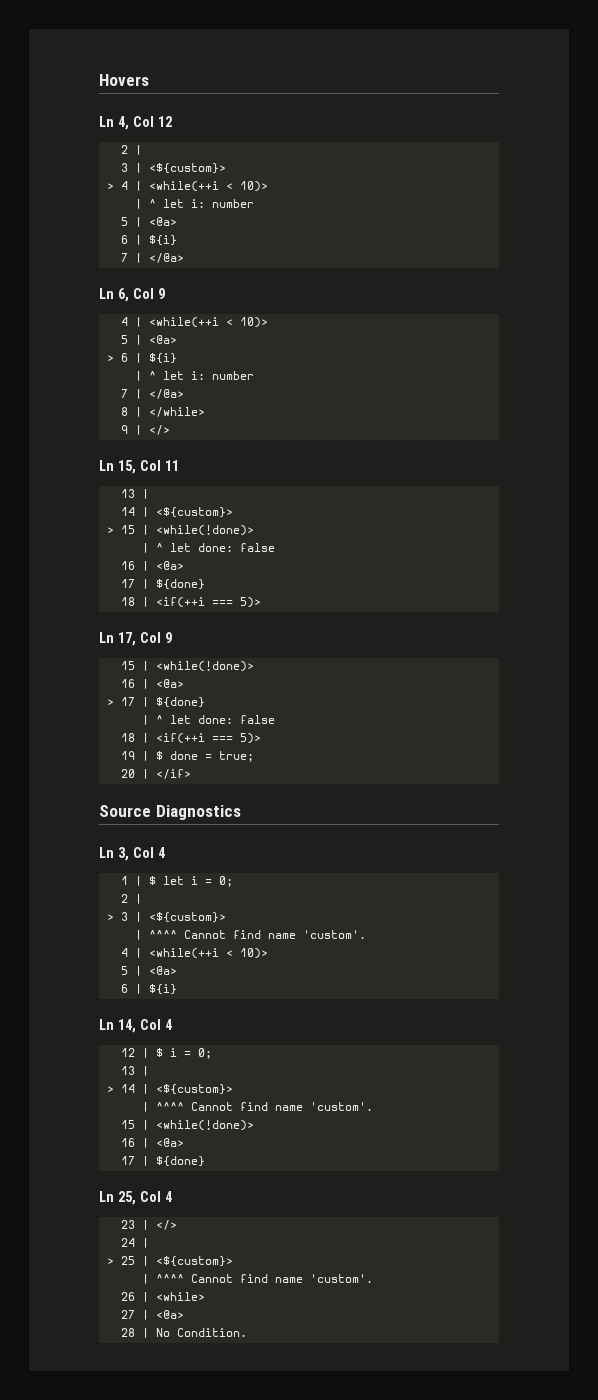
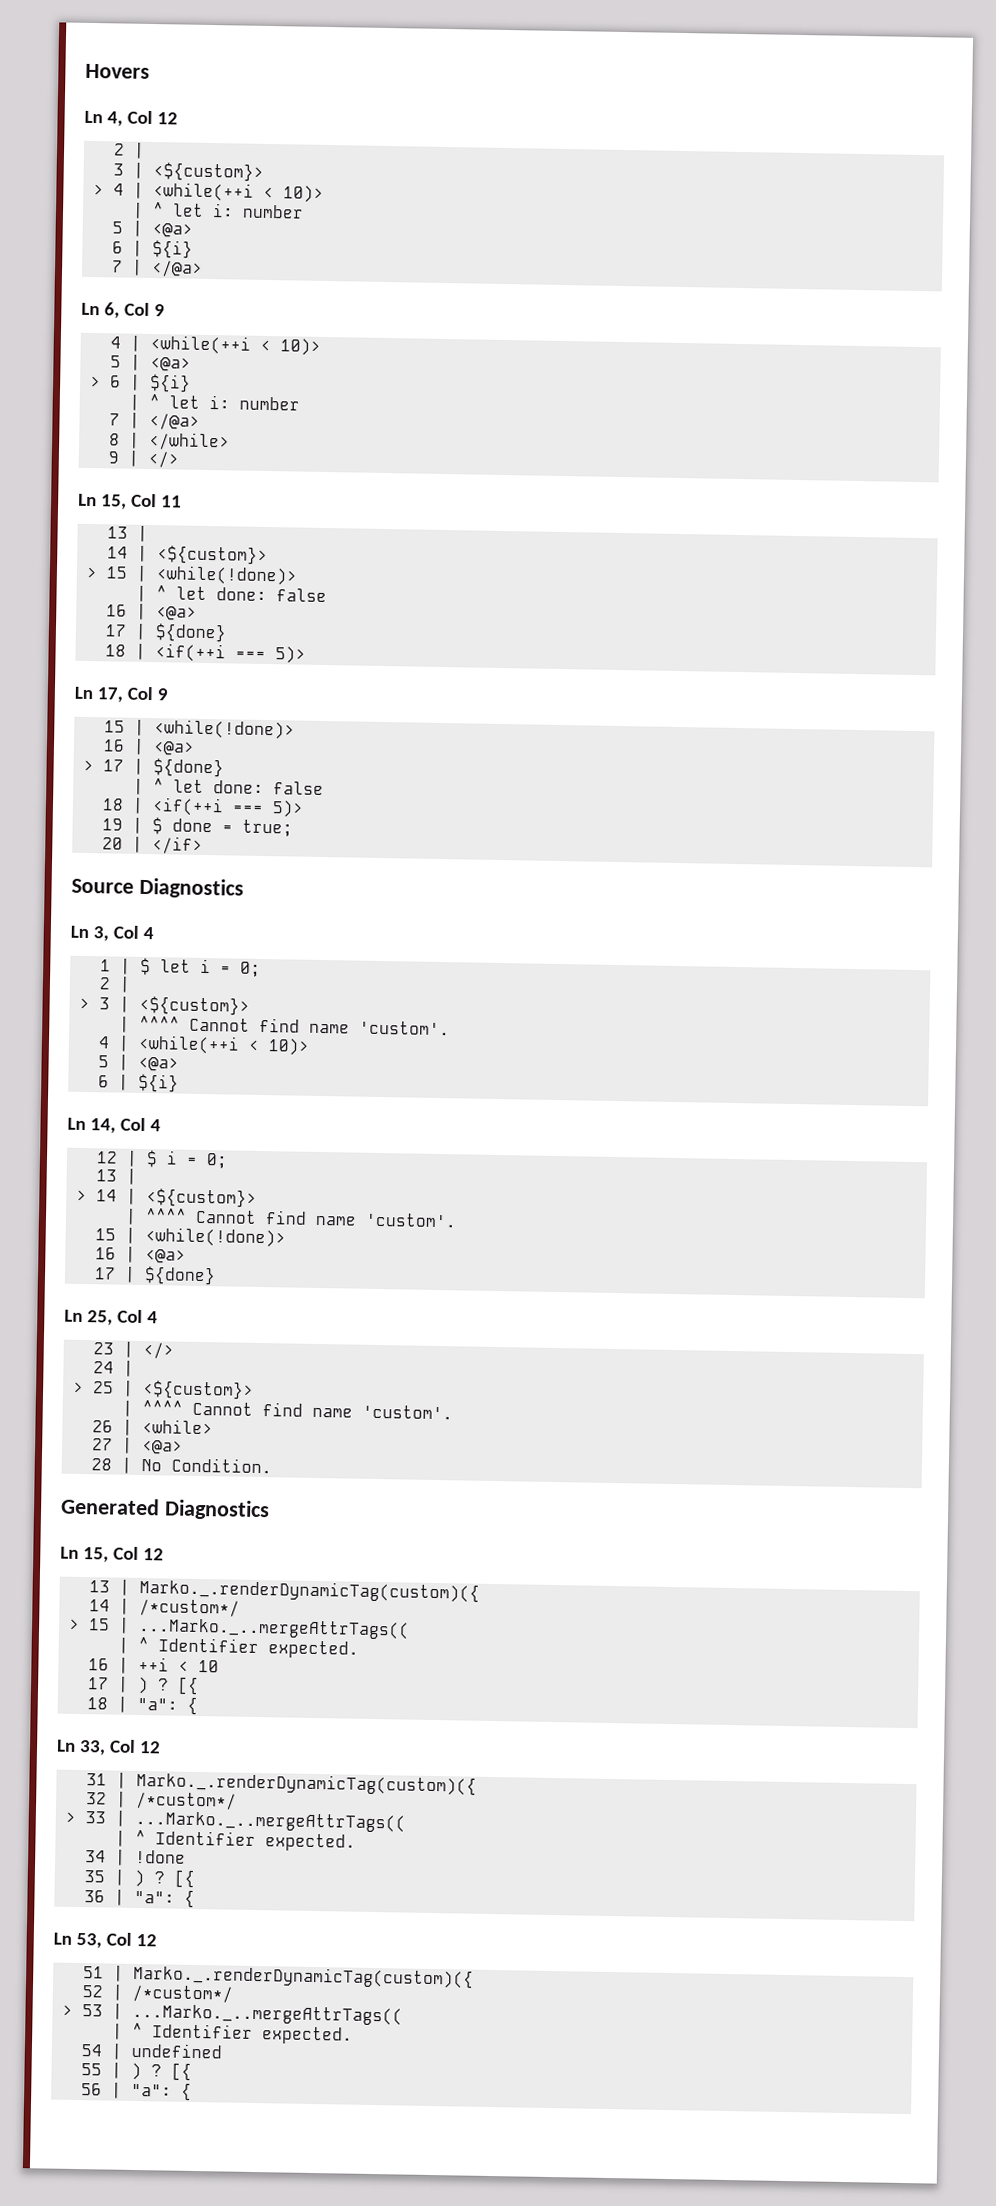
+ Generated Diagnostics
+ Ln 15, Col 12
+ 13 | Marko._.renderDynamicTag(custom)({
+ 14 | /*custom*/
+ > 15 | ...Marko._..mergeAttrTags((
+ | ^ Identifier expected.
+ 16 | ++i < 10
+ 17 | ) ? [{
+ 18 | "a": {
+ Ln 33, Col 12
+ 31 | Marko._.renderDynamicTag(custom)({
+ 32 | /*custom*/
+ > 33 | ...Marko._..mergeAttrTags((
+ | ^ Identifier expected.
+ 34 | !done
+ 35 | ) ? [{
+ 36 | "a": {
+ Ln 53, Col 12
+ 51 | Marko._.renderDynamicTag(custom)({
+ 52 | /*custom*/
+ > 53 | ...Marko._..mergeAttrTags((
+ | ^ Identifier expected.
+ 54 | undefined
+ 55 | ) ? [{
+ 56 | "a": {

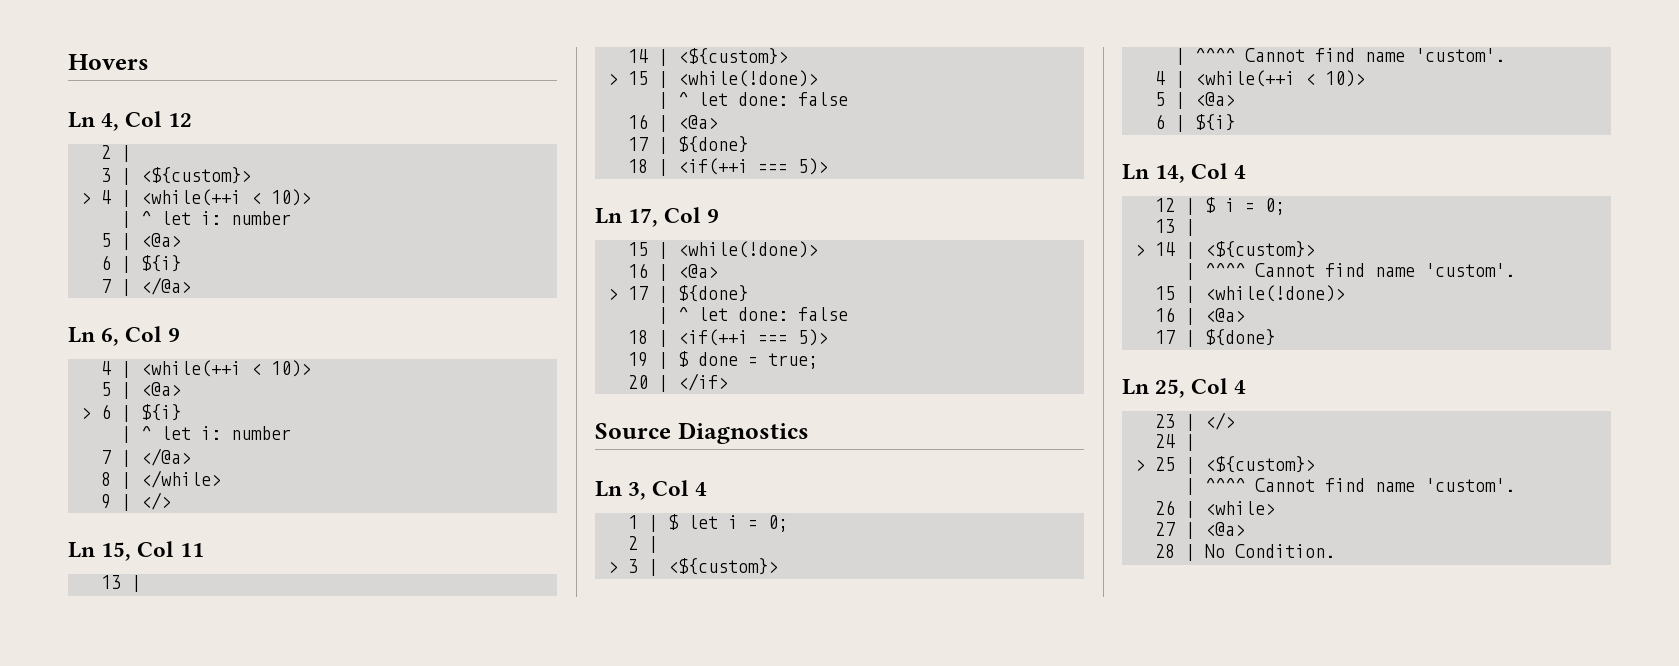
- Generated Diagnostics
- Ln 15, Col 12
- 13 | Marko._.renderDynamicTag(custom)({
- 14 | /*custom*/
- > 15 | ...Marko._..mergeAttrTags((
- | ^ Identifier expected.
- 16 | ++i < 10
- 17 | ) ? [{
- 18 | "a": {
- Ln 33, Col 12
- 31 | Marko._.renderDynamicTag(custom)({
- 32 | /*custom*/
- > 33 | ...Marko._..mergeAttrTags((
- | ^ Identifier expected.
- 34 | !done
- 35 | ) ? [{
- 36 | "a": {
- Ln 53, Col 12
- 51 | Marko._.renderDynamicTag(custom)({
- 52 | /*custom*/
- > 53 | ...Marko._..mergeAttrTags((
- | ^ Identifier expected.
- 54 | undefined
- 55 | ) ? [{
- 56 | "a": {

